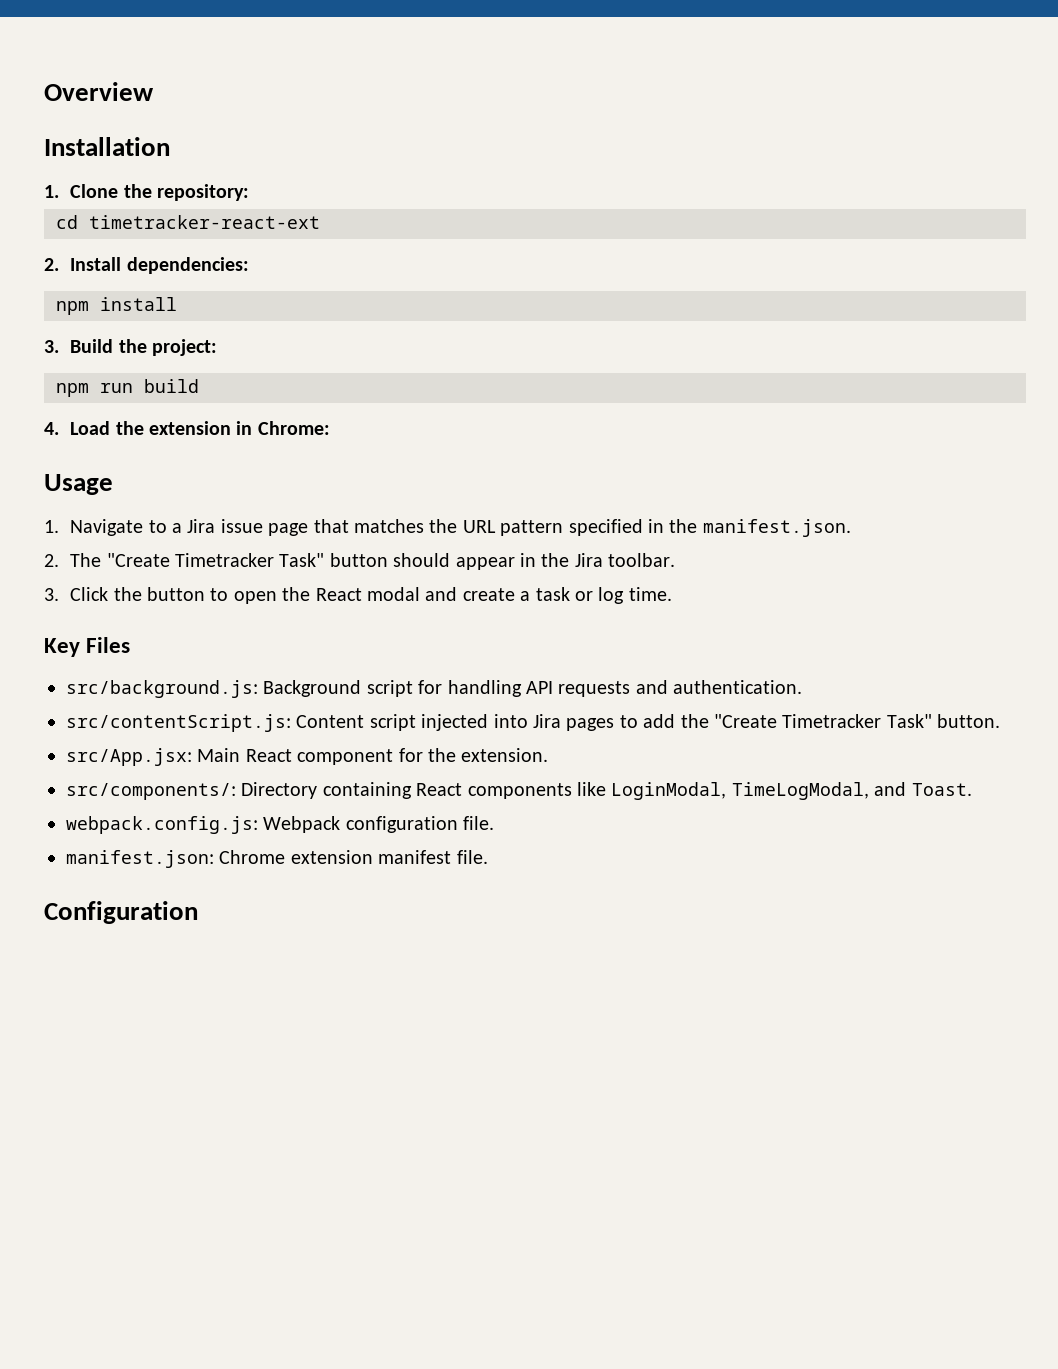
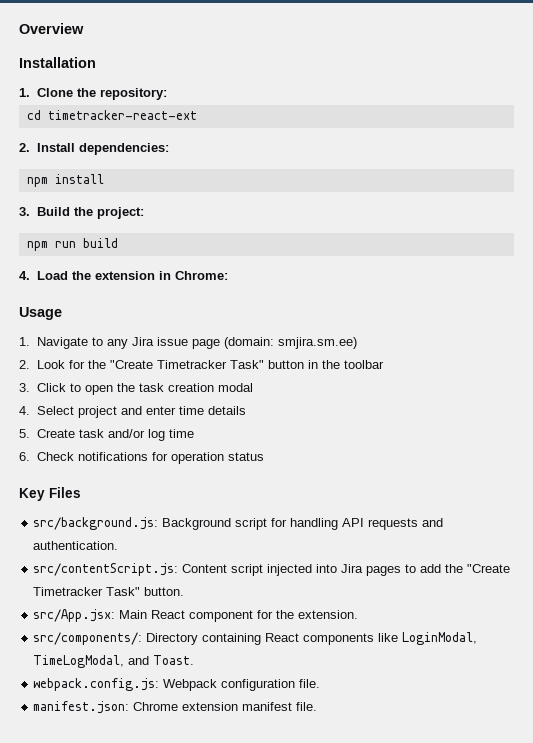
- 1. Navigate to a Jira issue page that matches the URL pattern specified in the manifest.json.
- 2. The "Create Timetracker Task" button should appear in the Jira toolbar.
+ 1. Navigate to any Jira issue page (domain: smjira.sm.ee)
+ 2. Look for the "Create Timetracker Task" button in the toolbar
- 3. Click the button to open the React modal and create a task or log time.
+ 3. Click to open the task creation modal
+ 4. Select project and enter time details
+ 5. Create task and/or log time
+ 6. Check notifications for operation status
- Configuration

